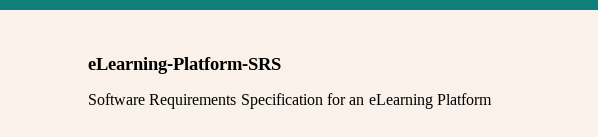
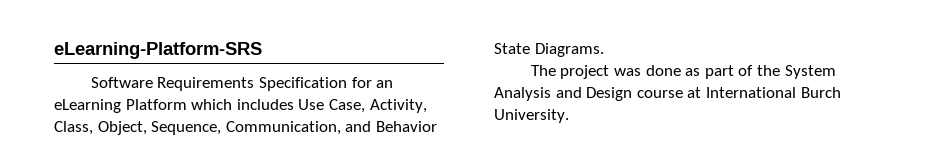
- Software Requirements Specification for an eLearning Platform
+ Software Requirements Specification for an eLearning Platform which includes Use Case, Activity, Class, Object, Sequence, Communication, and Behavior State Diagrams.
+ The project was done as part of the System Analysis and Design course at International Burch University.

